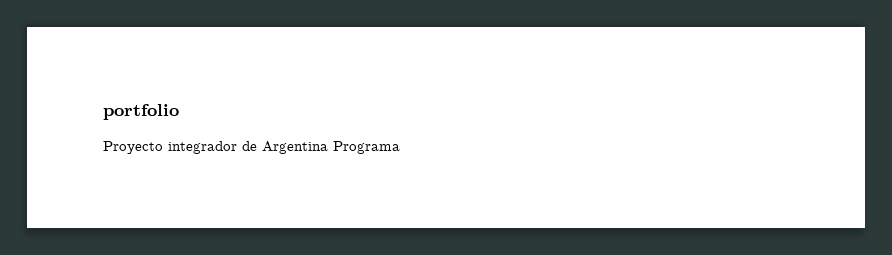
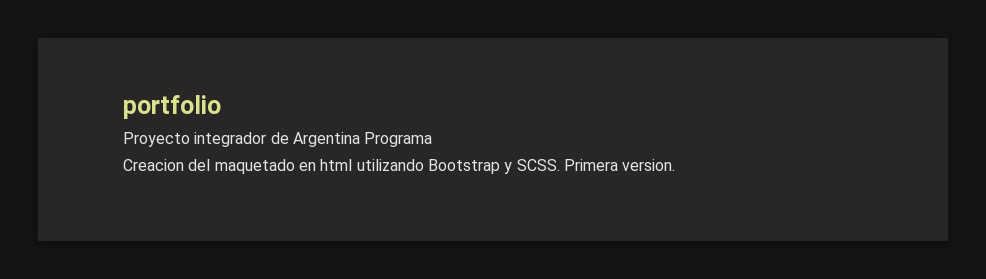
+ Creacion del maquetado en html utilizando Bootstrap y SCSS. Primera version.

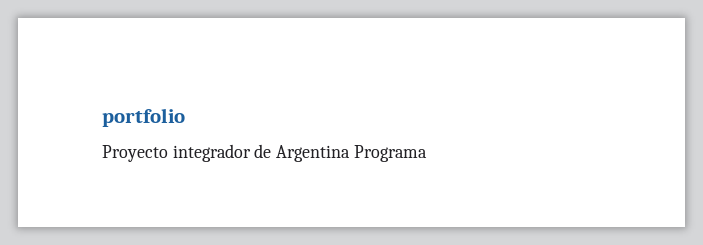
- Creacion del maquetado en html utilizando Bootstrap y SCSS. Primera version.

